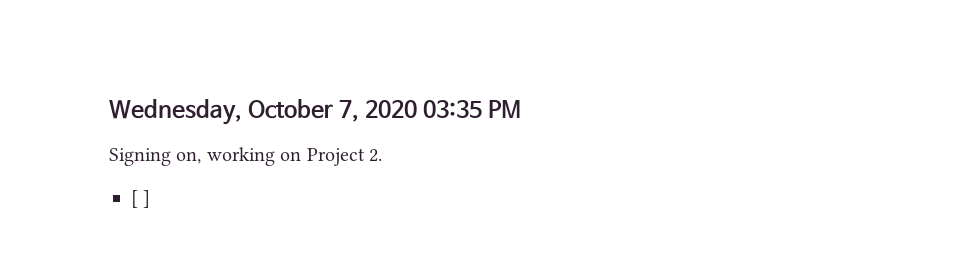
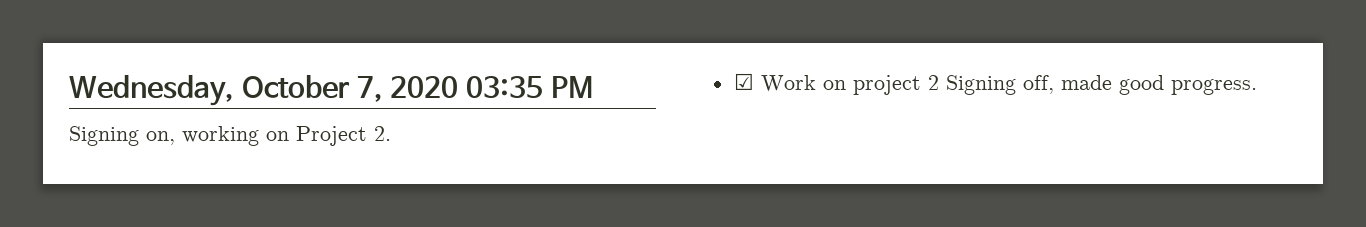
- [ ]
+ ☑ Work on project 2 Signing off, made good progress.

